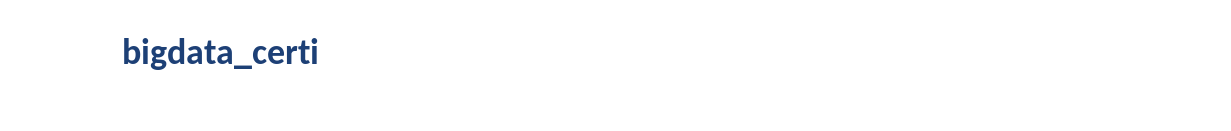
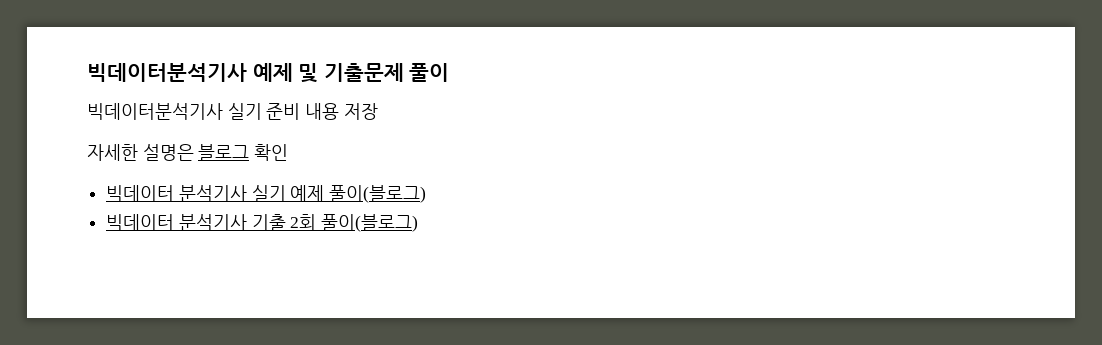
- bigdata_certi
+ 빅데이터분석기사 예제 및 기출문제 풀이
+ 빅데이터분석기사 실기 준비 내용 저장
+ 자세한 설명은 블로그 확인
+ 빅데이터 분석기사 실기 예제 풀이(블로그)
+ 빅데이터 분석기사 기출 2회 풀이(블로그)

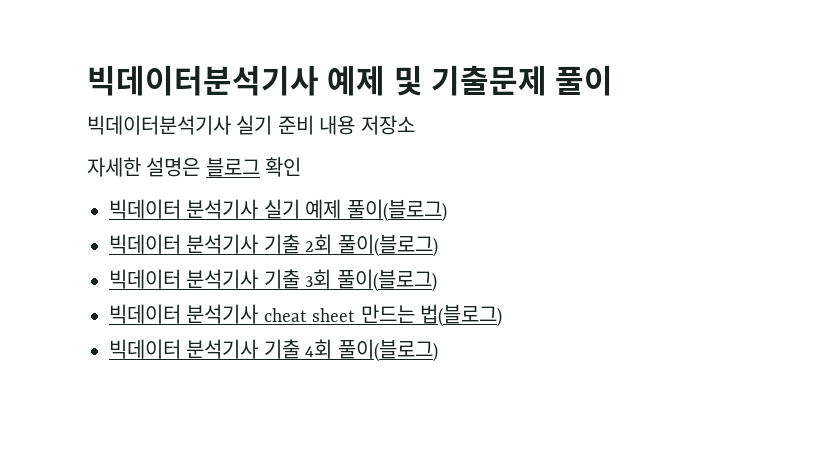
- 빅데이터분석기사 실기 준비 내용 저장
+ 빅데이터분석기사 실기 준비 내용 저장소
+ 빅데이터 분석기사 기출 3회 풀이(블로그)
+ 빅데이터 분석기사 cheat sheet 만드는 법(블로그)
+ 빅데이터 분석기사 기출 4회 풀이(블로그)

